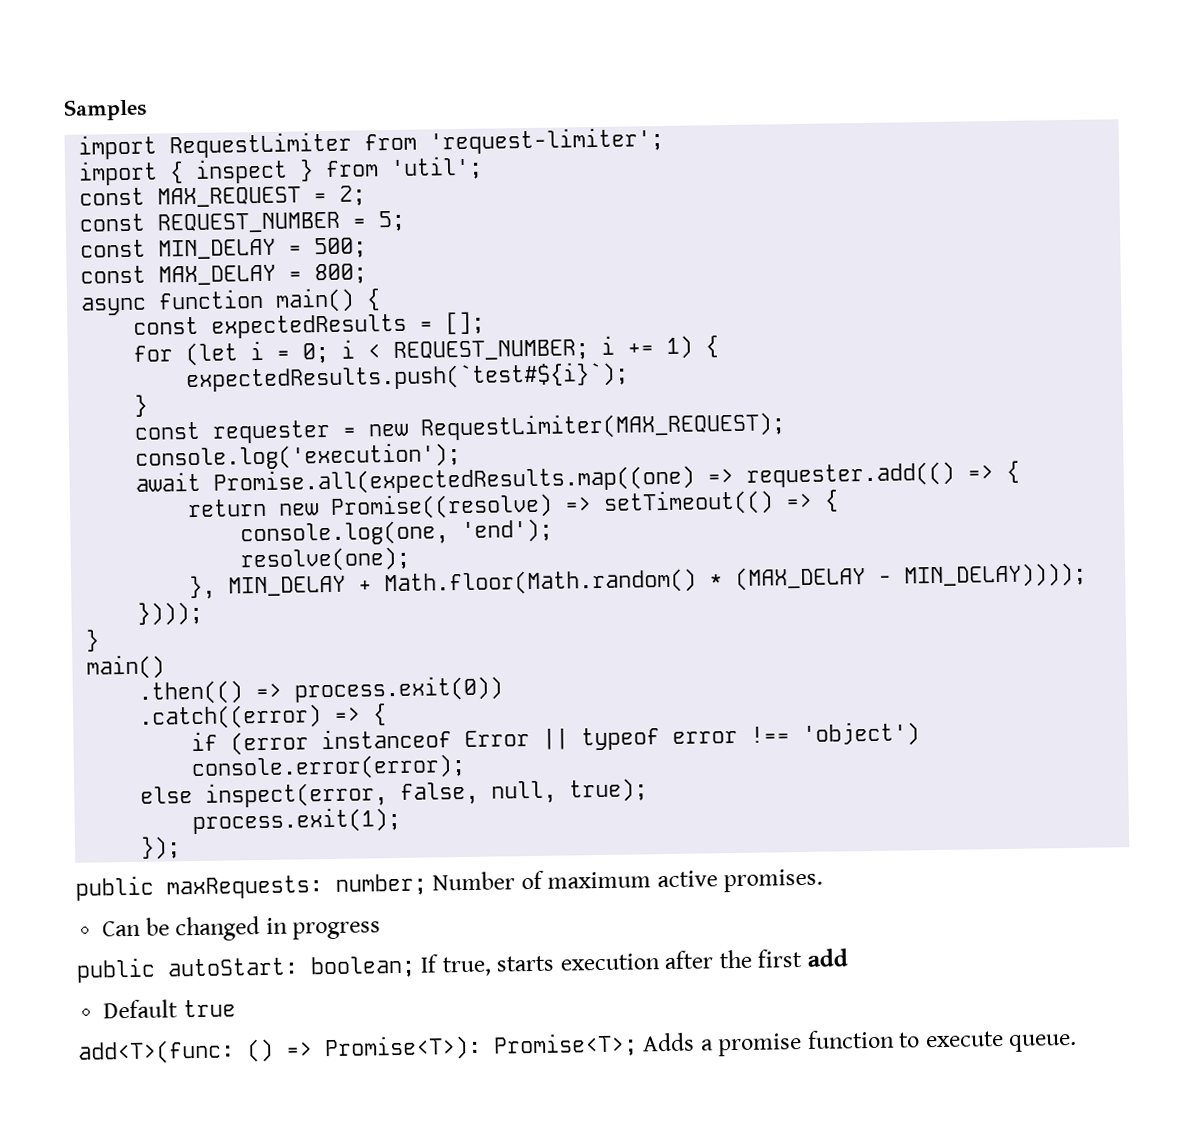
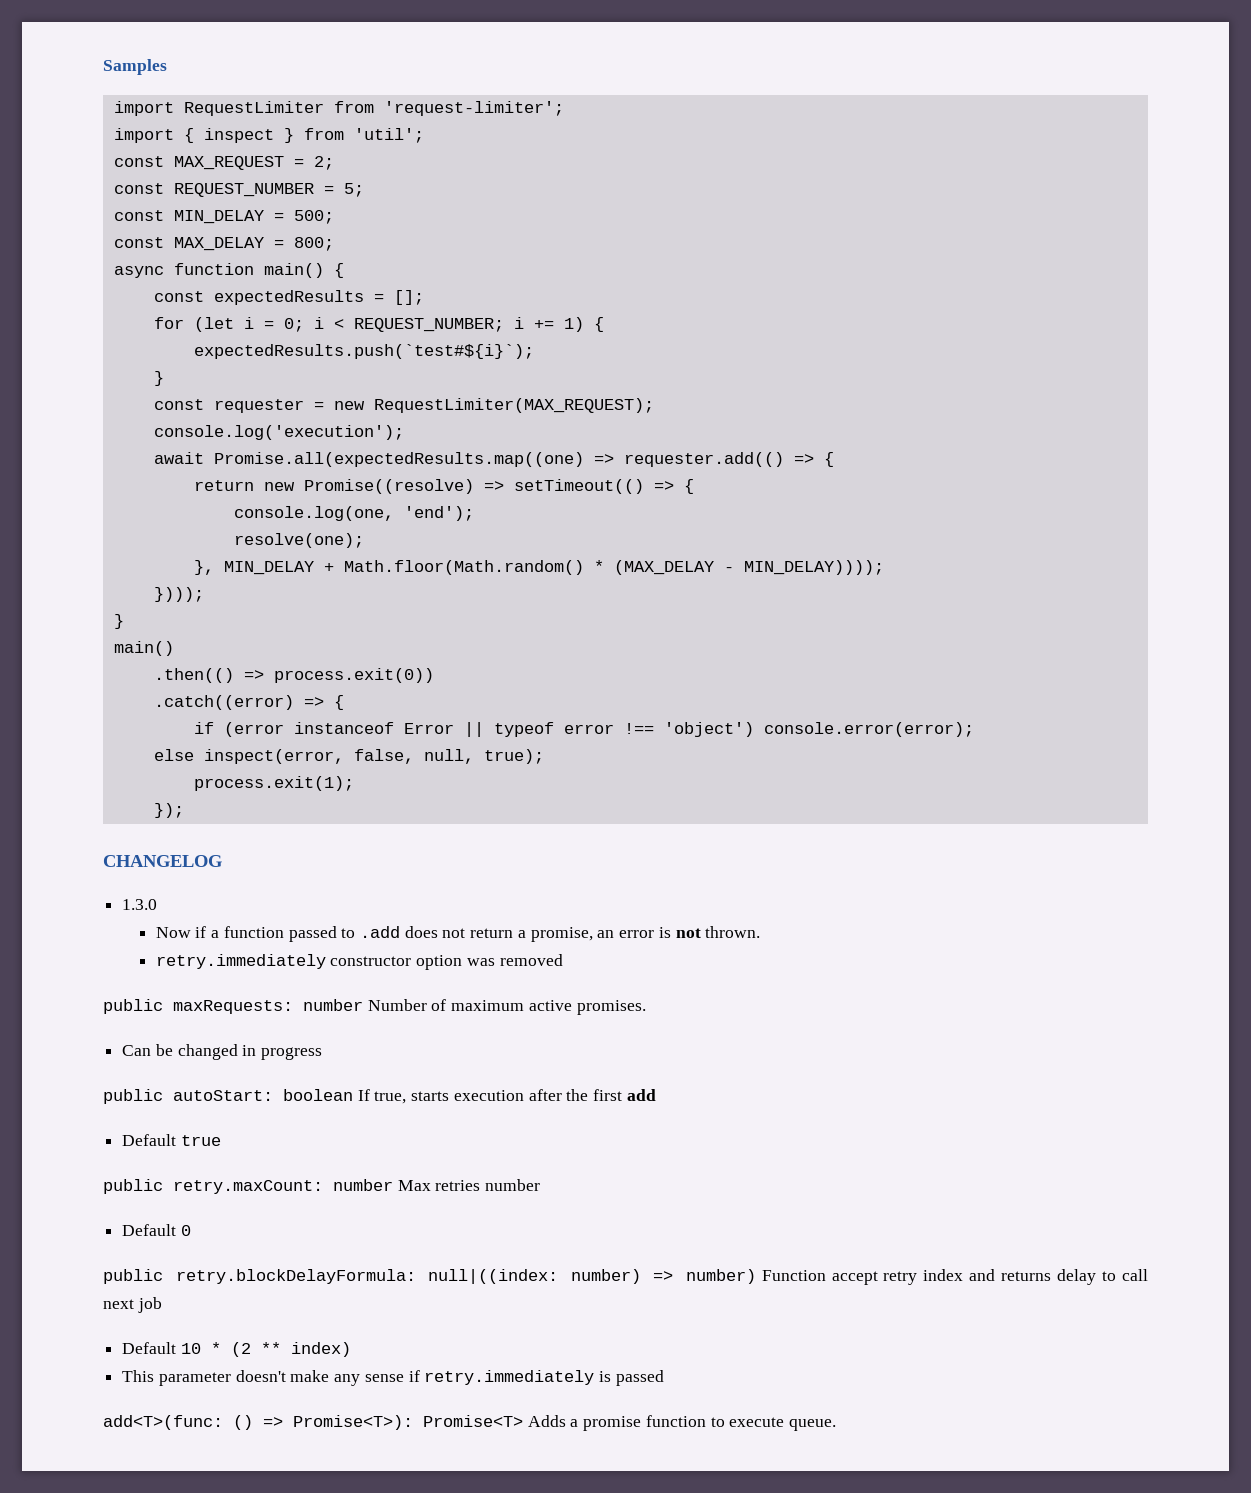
+ CHANGELOG
+ 1.3.0
+ Now if a function passed to .add does not return a promise, an error is not thrown.
+ retry.immediately constructor option was removed
- public maxRequests: number; Number of maximum active promises.
+ public maxRequests: number Number of maximum active promises.
- public autoStart: boolean; If true, starts execution after the first add
+ public autoStart: boolean If true, starts execution after the first add
+ public retry.maxCount: number Max retries number
+ Default 0
+ public retry.blockDelayFormula: null|((index: number) => number) Function accept retry index and returns delay to call next job
+ Default 10 * (2 ** index)
+ This parameter doesn't make any sense if retry.immediately is passed
- add<T>(func: () => Promise<T>): Promise<T>; Adds a promise function to execute queue.
+ add<T>(func: () => Promise<T>): Promise<T> Adds a promise function to execute queue.

